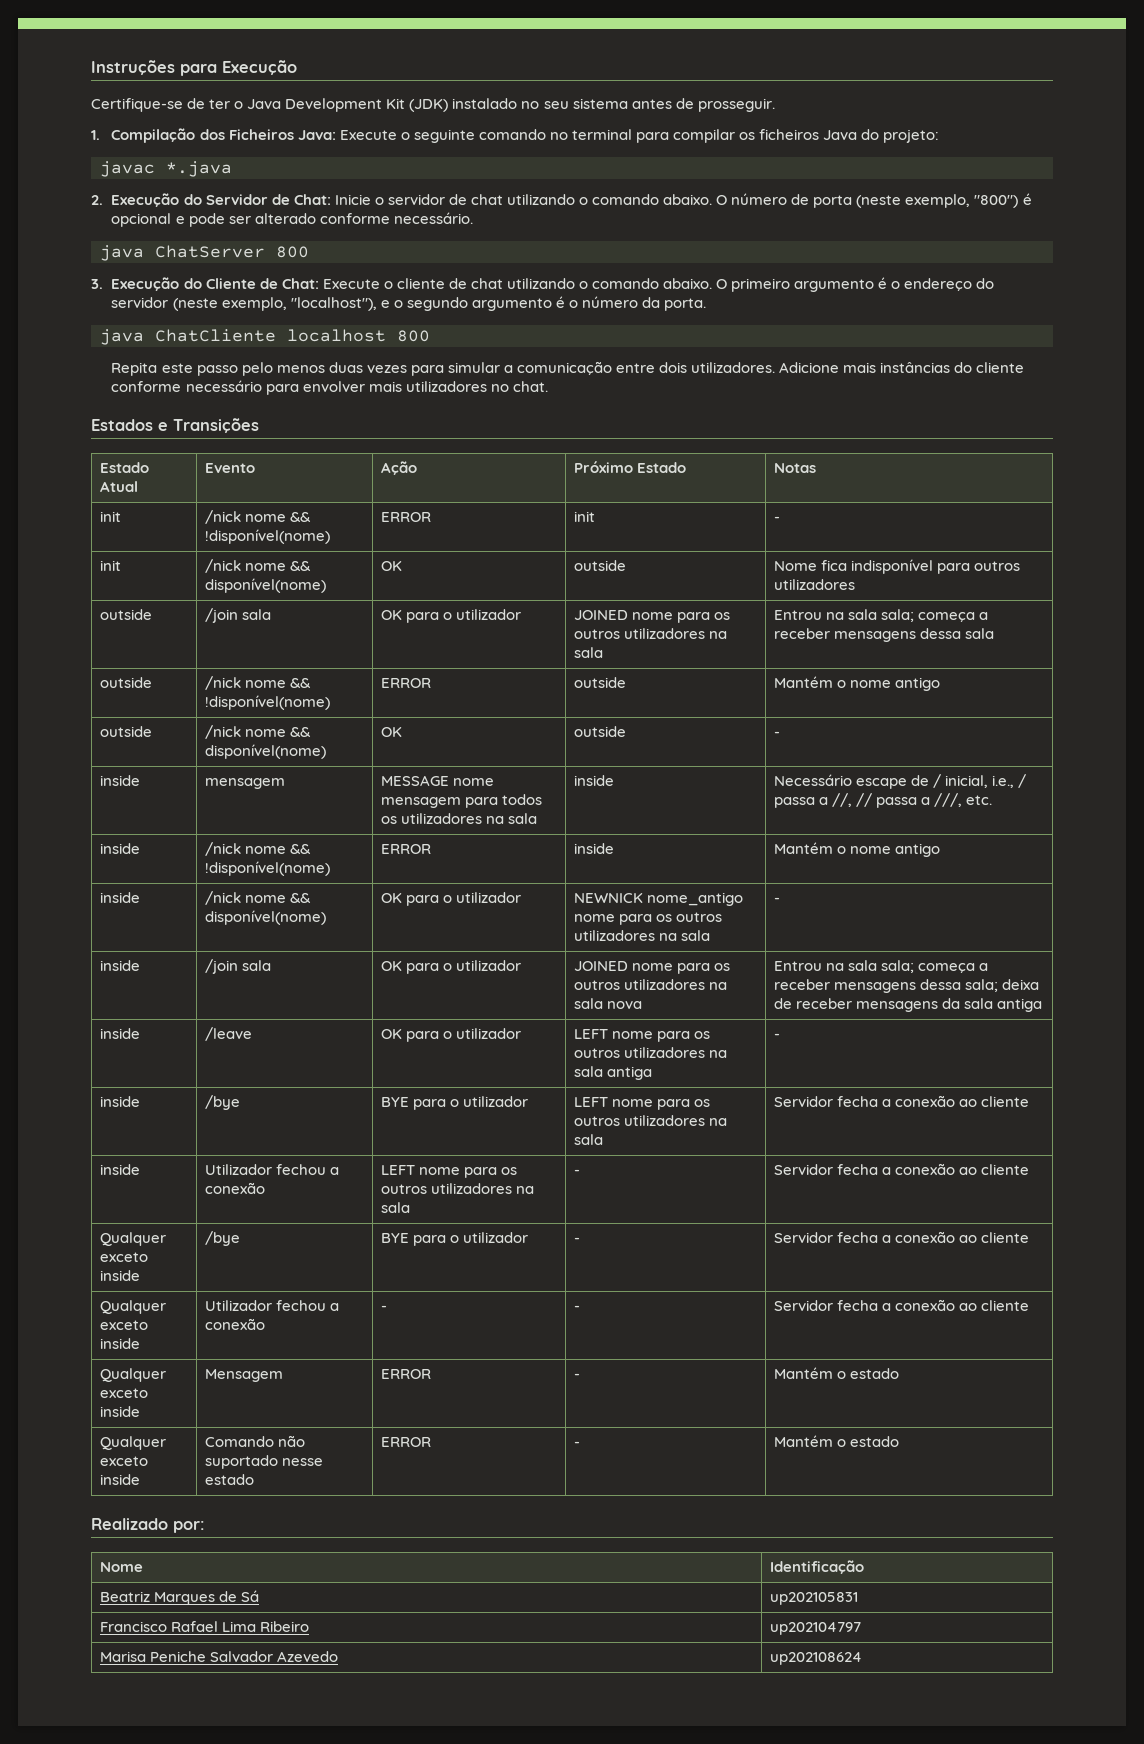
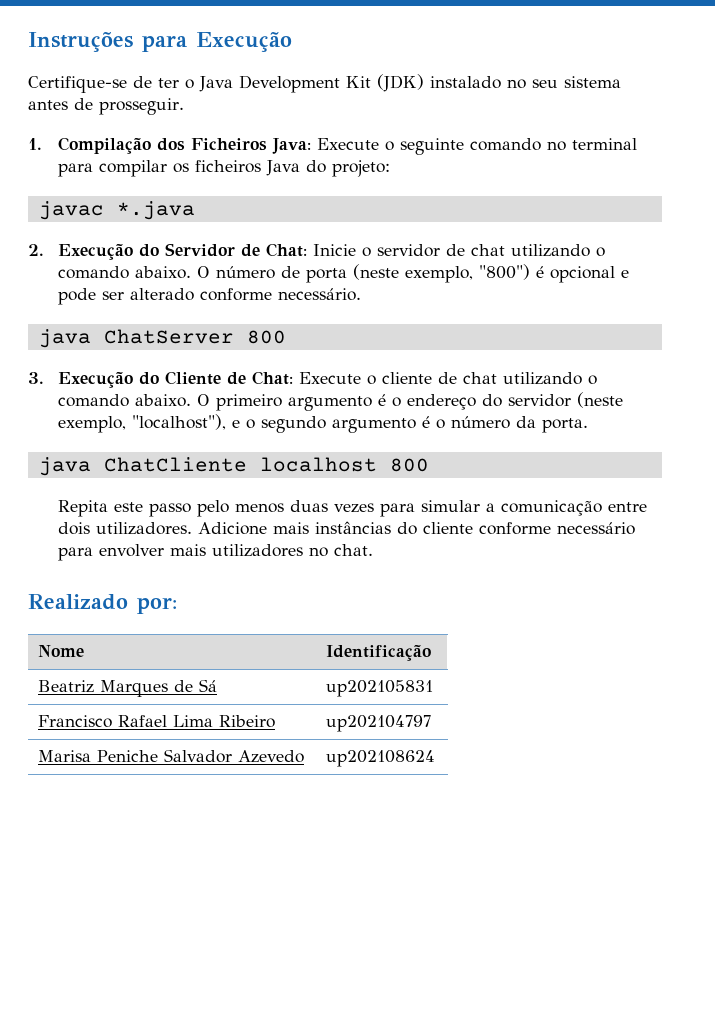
- Estados e Transições
- Estado Atual | Evento | Ação | Próximo Estado | Notas
- init | /nick nome && !disponível(nome) | ERROR | init | -
- init | /nick nome && disponível(nome) | OK | outside | Nome fica indisponível para outros utilizadores
- outside | /join sala | OK para o utilizador | JOINED nome para os outros utilizadores na sala | Entrou na sala sala; começa a receber mensagens dessa sala
- outside | /nick nome && !disponível(nome) | ERROR | outside | Mantém o nome antigo
- outside | /nick nome && disponível(nome) | OK | outside | -
- inside | mensagem | MESSAGE nome mensagem para todos os utilizadores na sala | inside | Necessário escape de / inicial, i.e., / passa a //, // passa a ///, etc.
- inside | /nick nome && !disponível(nome) | ERROR | inside | Mantém o nome antigo
- inside | /nick nome && disponível(nome) | OK para o utilizador | NEWNICK nome_antigo nome para os outros utilizadores na sala | -
- inside | /join sala | OK para o utilizador | JOINED nome para os outros utilizadores na sala nova | Entrou na sala sala; começa a receber mensagens dessa sala; deixa de receber mensagens da sala antiga
- inside | /leave | OK para o utilizador | LEFT nome para os outros utilizadores na sala antiga | -
- inside | /bye | BYE para o utilizador | LEFT nome para os outros utilizadores na sala | Servidor fecha a conexão ao cliente
- inside | Utilizador fechou a conexão | LEFT nome para os outros utilizadores na sala | - | Servidor fecha a conexão ao cliente
- Qualquer exceto inside | /bye | BYE para o utilizador | - | Servidor fecha a conexão ao cliente
- Qualquer exceto inside | Utilizador fechou a conexão | - | - | Servidor fecha a conexão ao cliente
- Qualquer exceto inside | Mensagem | ERROR | - | Mantém o estado
- Qualquer exceto inside | Comando não suportado nesse estado | ERROR | - | Mantém o estado

